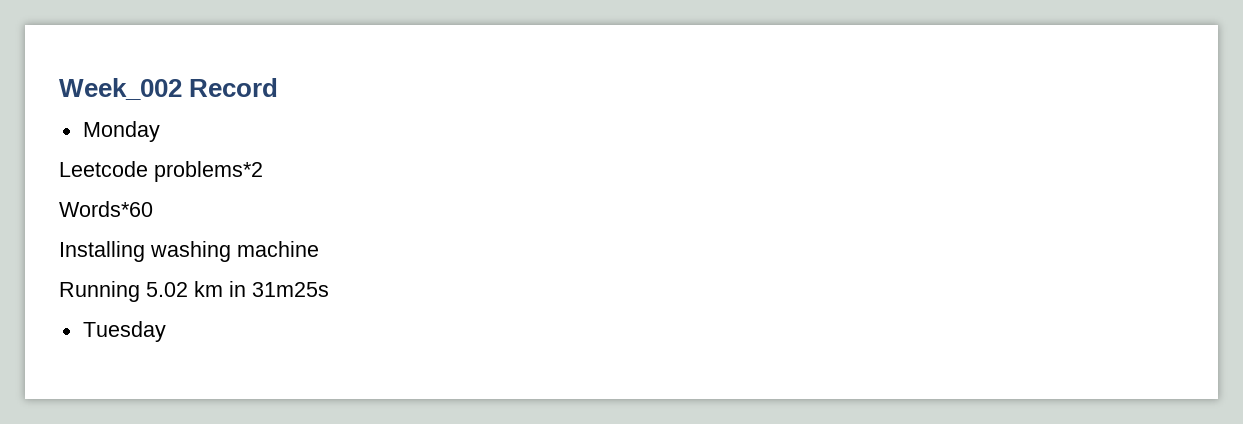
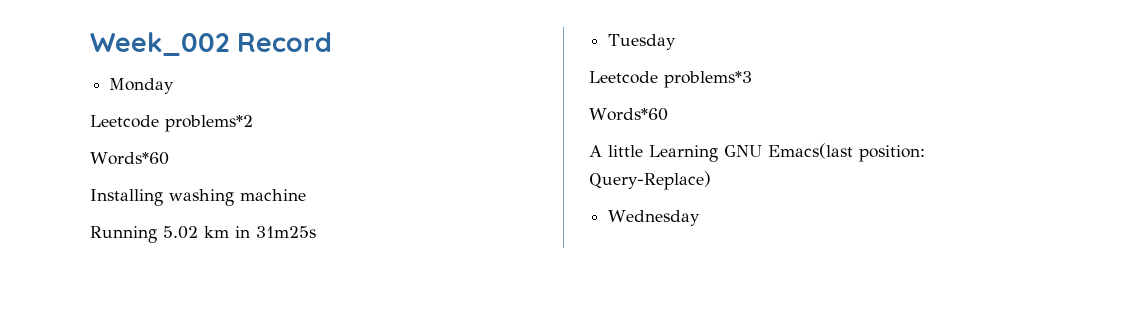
+ Leetcode problems*3
+ Words*60
+ A little Learning GNU Emacs(last position: Query-Replace)
+ Wednesday

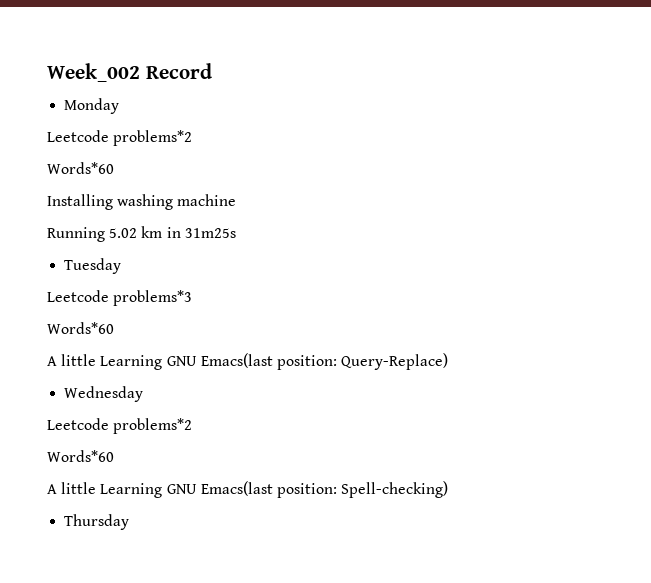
  Wednesday
+ Leetcode problems*2
+ Words*60
+ A little Learning GNU Emacs(last position: Spell-checking)
+ Thursday

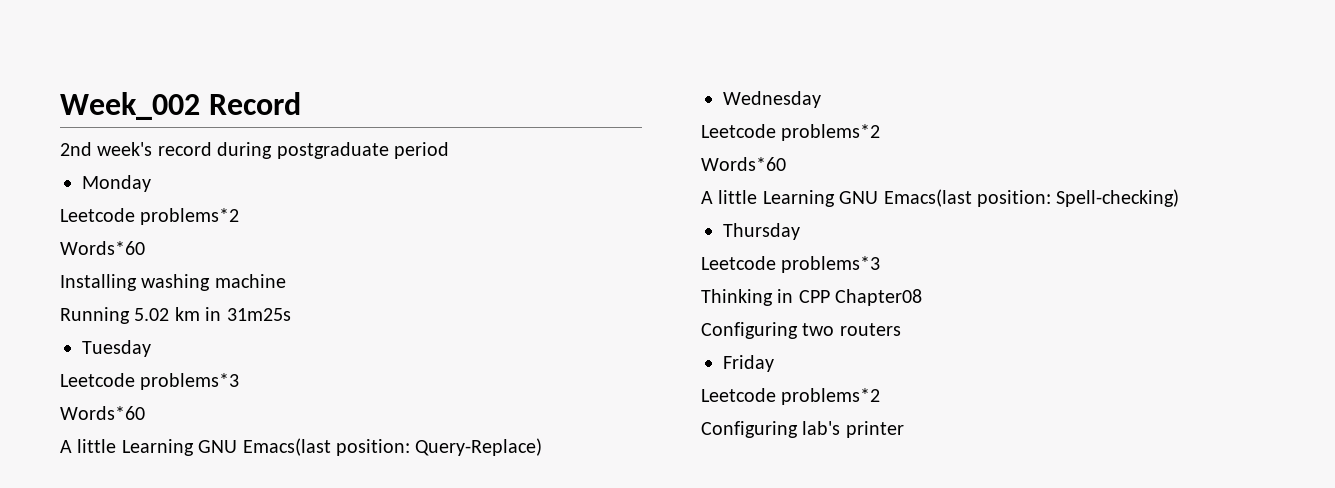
+ 2nd week's record during postgraduate period
  Thursday
+ Leetcode problems*3
+ Thinking in CPP Chapter08
+ Configuring two routers
+ Friday
+ Leetcode problems*2
+ Configuring lab's printer

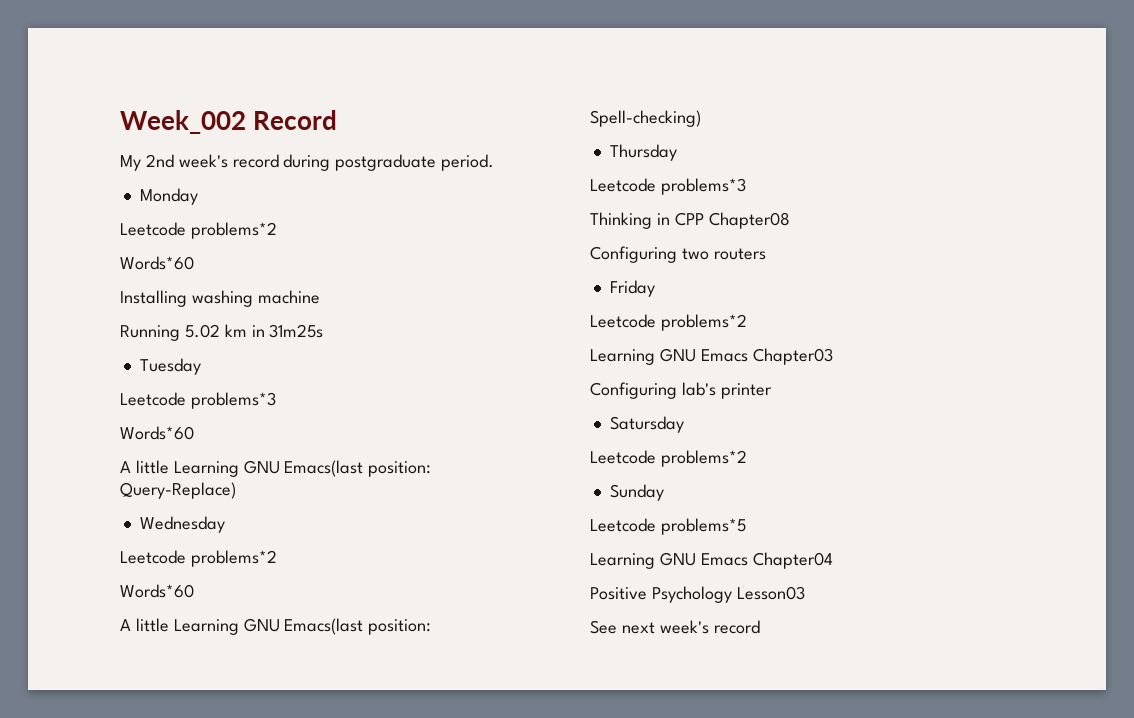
- 2nd week's record during postgraduate period
+ My 2nd week's record during postgraduate period.
+ Learning GNU Emacs Chapter03
+ Satursday
+ Leetcode problems*2
+ Sunday
+ Leetcode problems*5
+ Learning GNU Emacs Chapter04
+ Positive Psychology Lesson03
+ See next week's record

